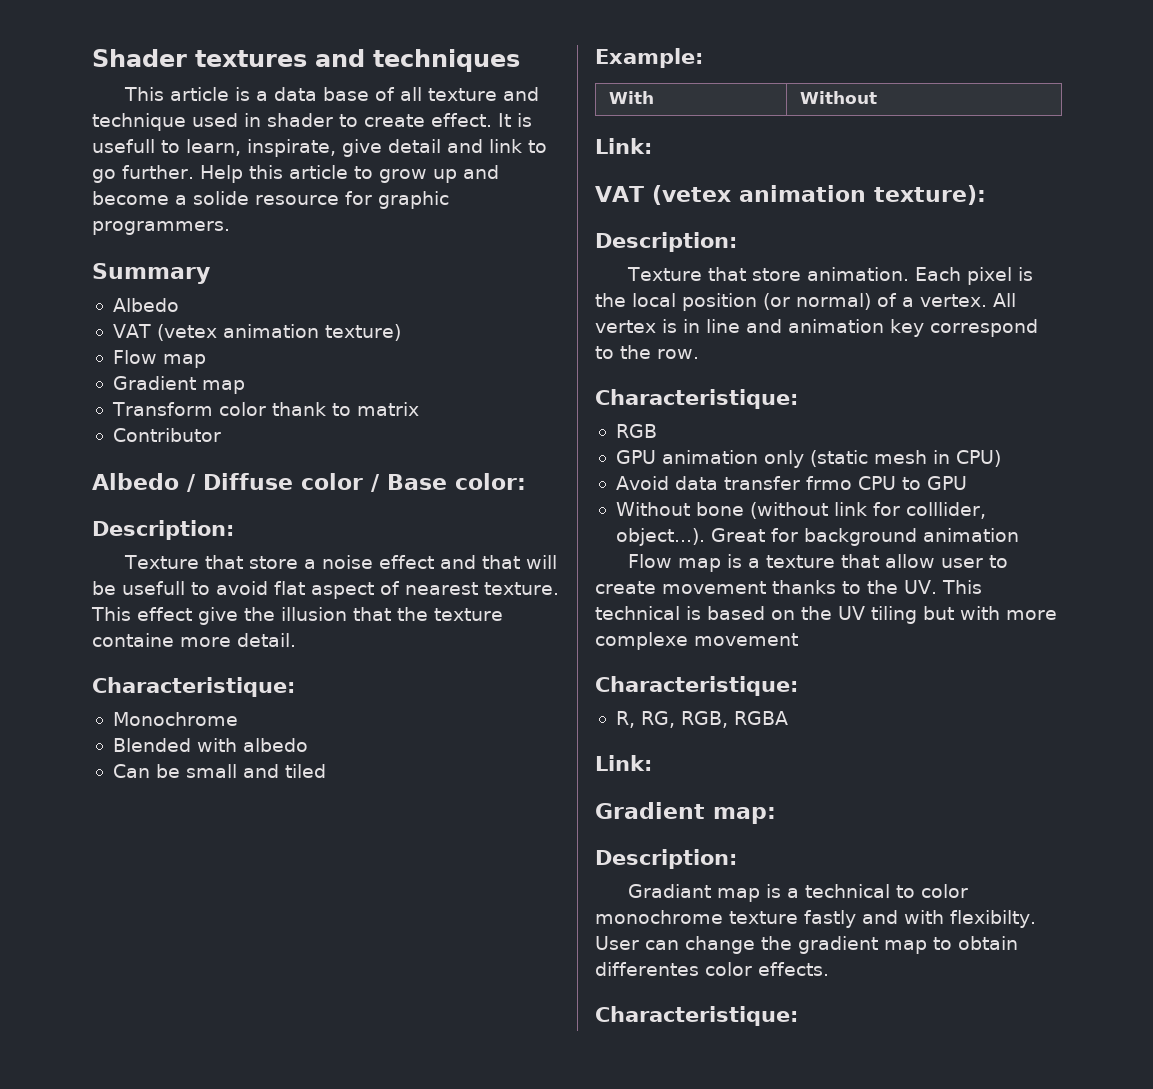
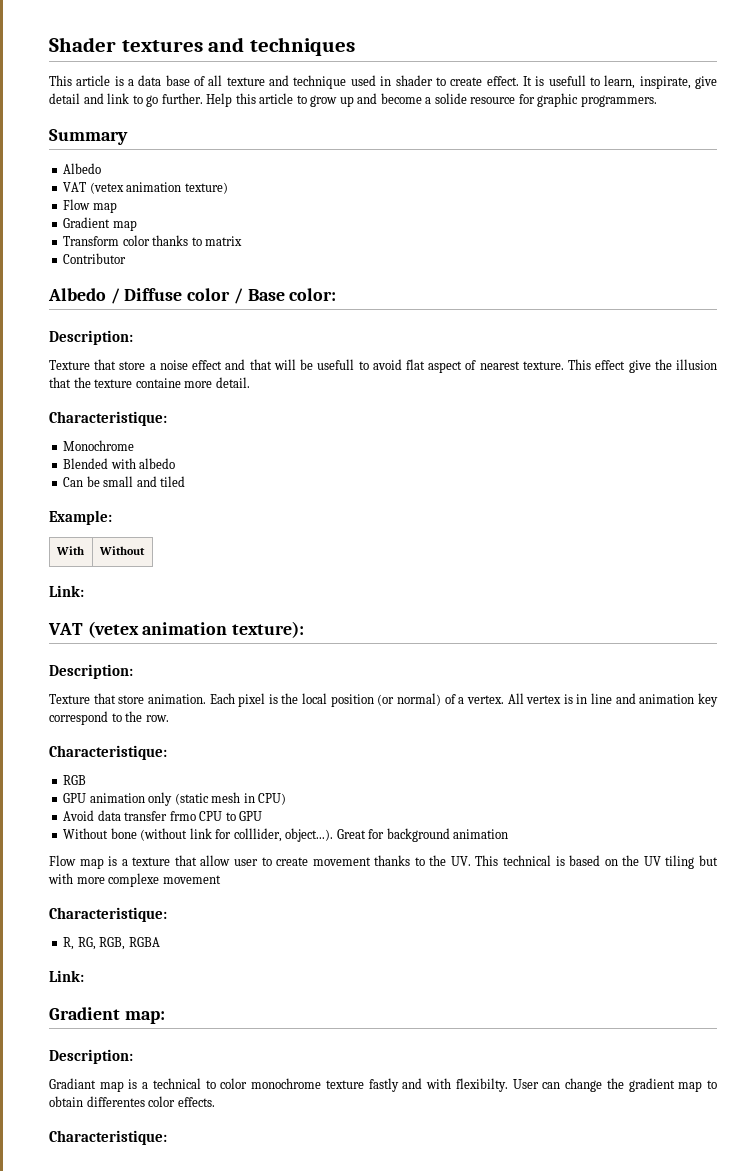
- Transform color thank to matrix
+ Transform color thanks to matrix

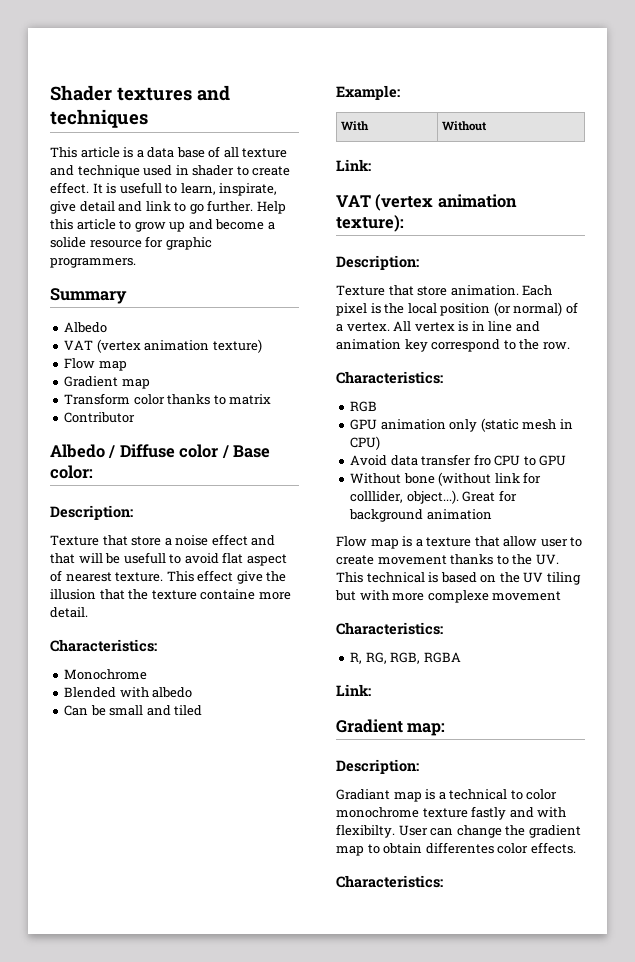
- VAT (vetex animation texture)
+ VAT (vertex animation texture)
  This effect give the illusion that the texture containe more detail.
- Characteristique:
+ Characteristics:
- VAT (vetex animation texture):
+ VAT (vertex animation texture):
  All vertex is in line and animation key correspond to the row.
- Characteristique:
+ Characteristics:
- Avoid data transfer frmo CPU to GPU
+ Avoid data transfer fro CPU to GPU
  Flow map is a texture that allow user to create movement thanks to the UV. This technical is based on the UV tiling but with more complexe movement
- Characteristique:
+ Characteristics:
  User can change the gradient map to obtain differentes color effects.
- Characteristique:
+ Characteristics:

